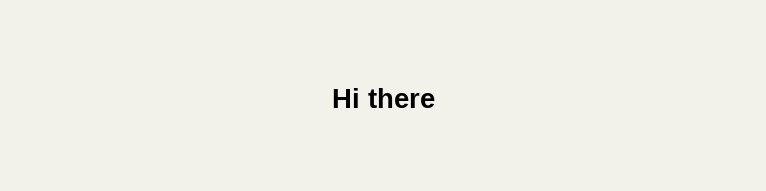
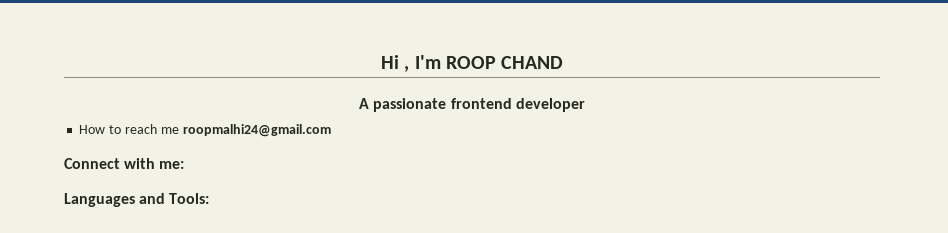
- Hi there
+ Hi , I'm ROOP CHAND
+ A passionate frontend developer
+ How to reach me roopmalhi24@gmail.com
+ Connect with me:
+ Languages and Tools:

